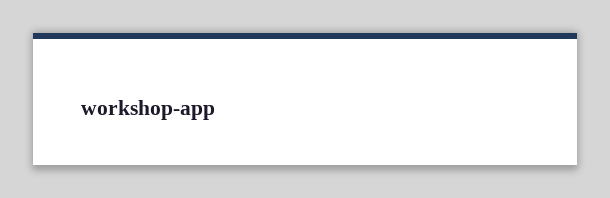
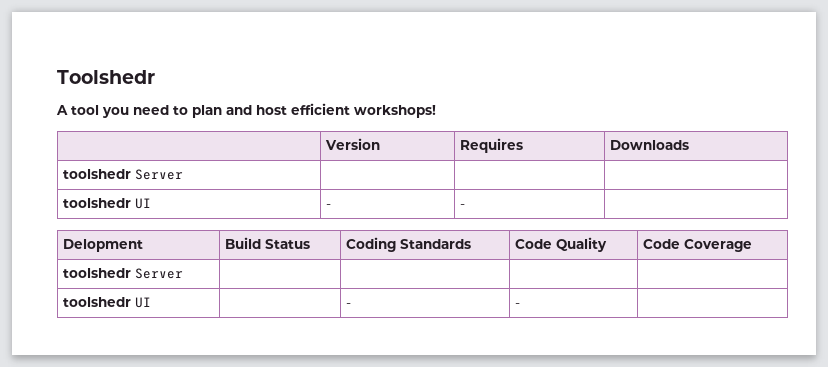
- workshop-app
+ Toolshedr
+ A tool you need to plan and host efficient workshops!
+ | Version | Requires | Downloads
+ toolshedr Server | | |
+ toolshedr UI | - | - |
+ Delopment | Build Status | Coding Standards | Code Quality | Code Coverage
+ toolshedr Server | | | |
+ toolshedr UI | | - | - |

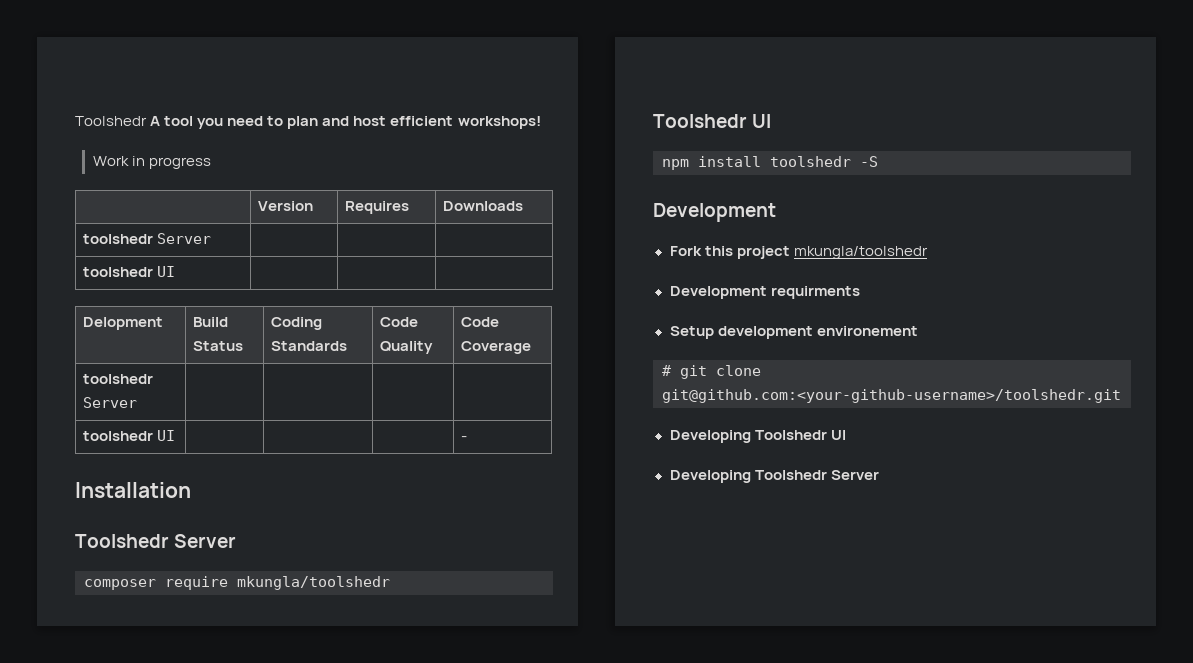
- Toolshedr
- A tool you need to plan and host efficient workshops!
+ Toolshedr A tool you need to plan and host efficient workshops!
+ Work in progress
  | Version | Requires | Downloads
  toolshedr Server | | |
- toolshedr UI | - | - |
+ toolshedr UI | | |
- toolshedr UI | | - | - |
+ toolshedr UI | | | | -
+ Installation
+ Toolshedr Server
+ composer require mkungla/toolshedr
+ Toolshedr UI
+ npm install toolshedr -S
+ Development
+ Fork this project mkungla/toolshedr
+ Development requirments
+ Setup development environement
+ # git clone git@github.com:<your-github-username>/toolshedr.git
+ Developing Toolshedr UI
+ Developing Toolshedr Server

